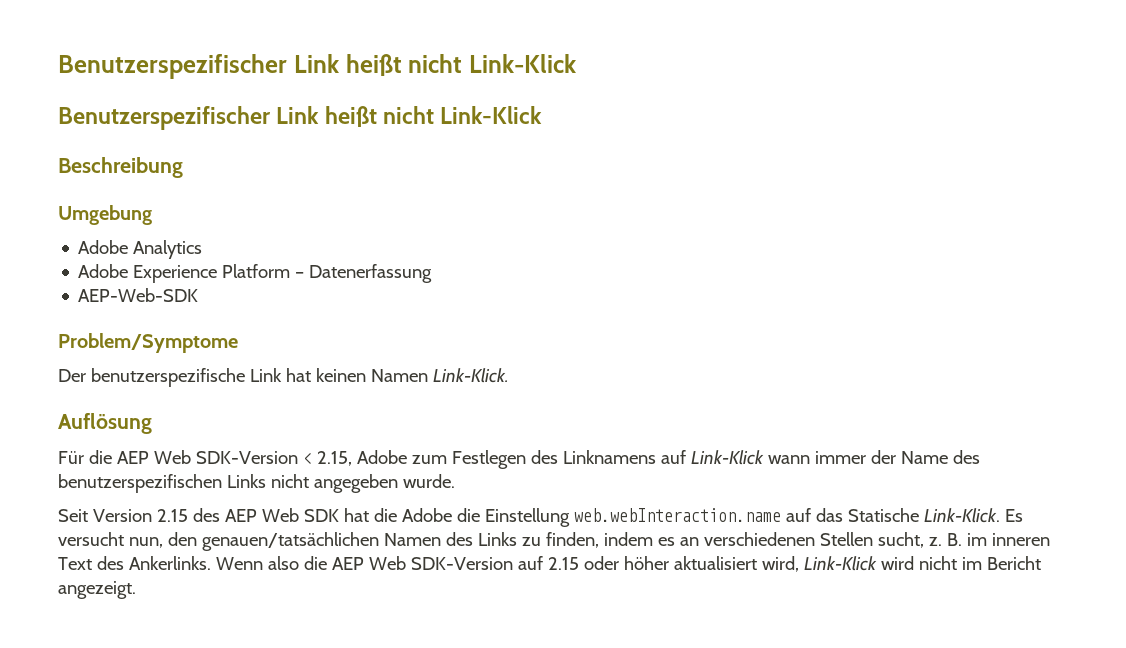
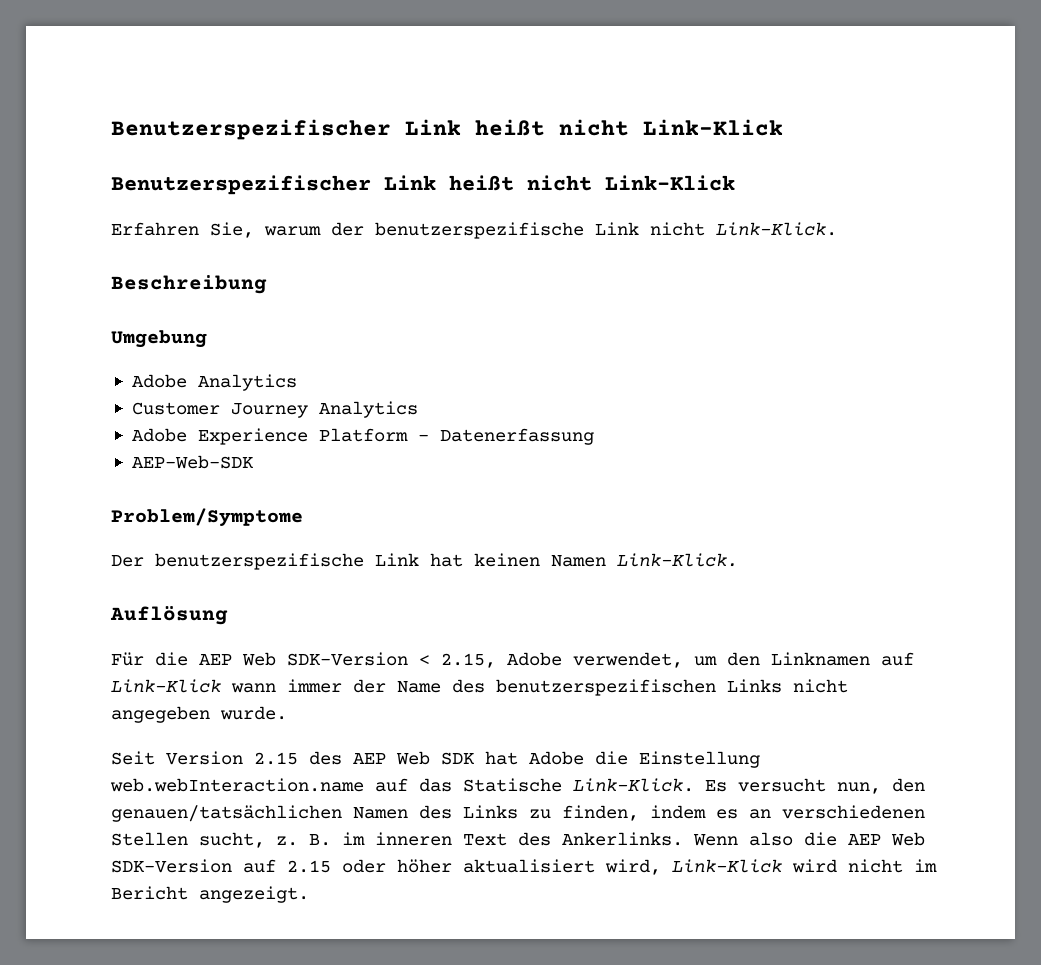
+ Erfahren Sie, warum der benutzerspezifische Link nicht Link-Klick.
+ Customer Journey Analytics
- Für die AEP Web SDK-Version < 2.15, Adobe zum Festlegen des Linknamens auf Link-Klick wann immer der Name des benutzerspezifischen Links nicht angegeben wurde.
+ Für die AEP Web SDK-Version < 2.15, Adobe verwendet, um den Linknamen auf Link-Klick wann immer der Name des benutzerspezifischen Links nicht angegeben wurde.
- Seit Version 2.15 des AEP Web SDK hat die Adobe die Einstellung web.webInteraction.name auf das Statische Link-Klick.
+ Seit Version 2.15 des AEP Web SDK hat Adobe die Einstellung web.webInteraction.name auf das Statische Link-Klick.

